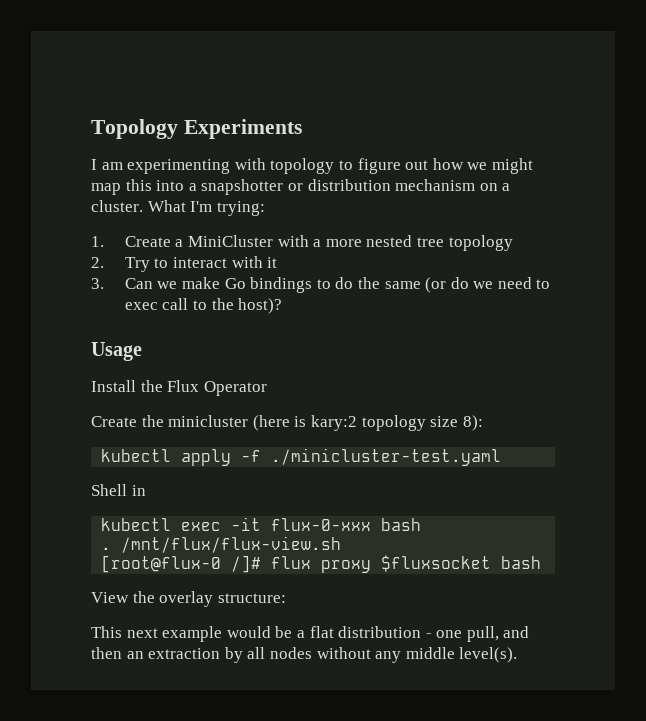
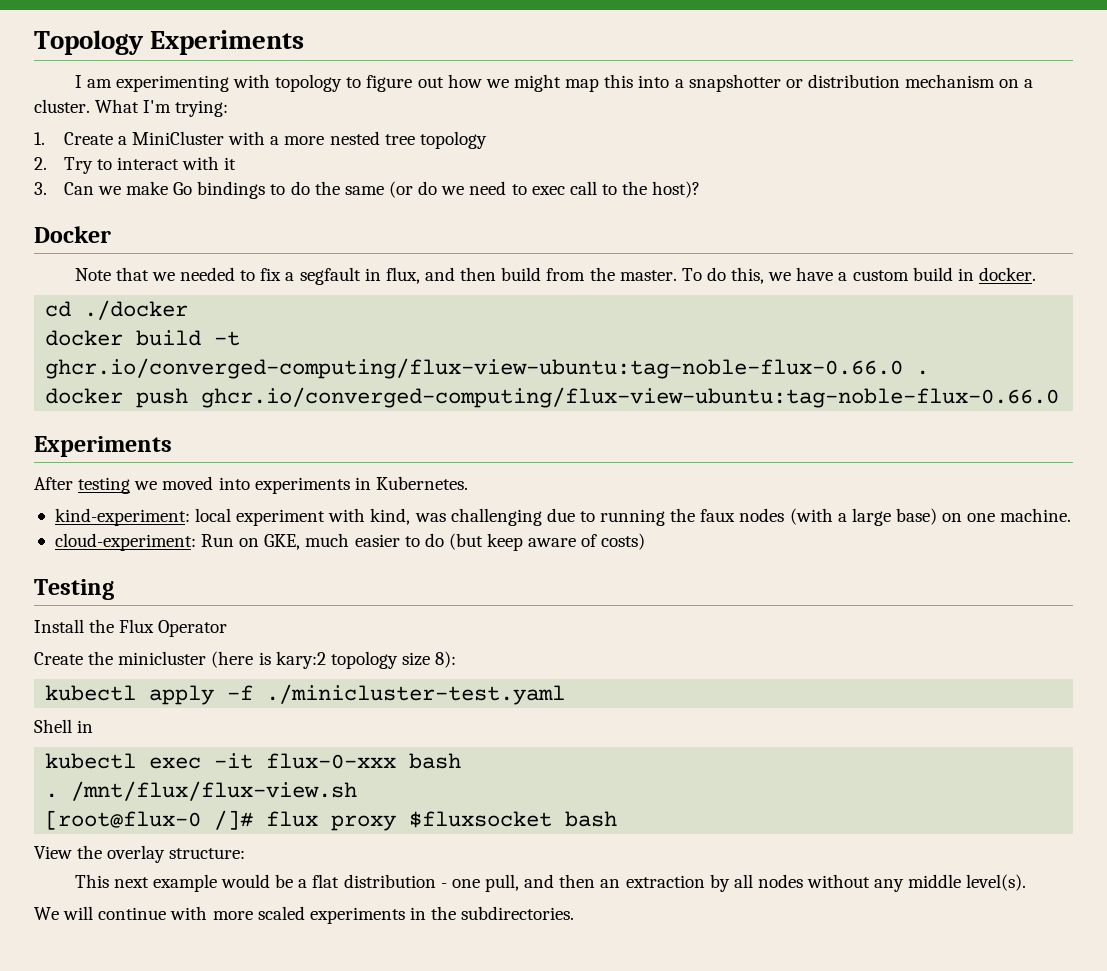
- Usage
+ Docker
+ Note that we needed to fix a segfault in flux, and then build from the master. To do this, we have a custom build in docker.
+ cd ./docker
+ docker build -t ghcr.io/converged-computing/flux-view-ubuntu:tag-noble-flux-0.66.0 .
+ docker push ghcr.io/converged-computing/flux-view-ubuntu:tag-noble-flux-0.66.0
+ Experiments
+ After testing we moved into experiments in Kubernetes.
+ kind-experiment: local experiment with kind, was challenging due to running the faux nodes (with a large base) on one machine.
+ cloud-experiment: Run on GKE, much easier to do (but keep aware of costs)
+ Testing
+ We will continue with more scaled experiments in the subdirectories.

